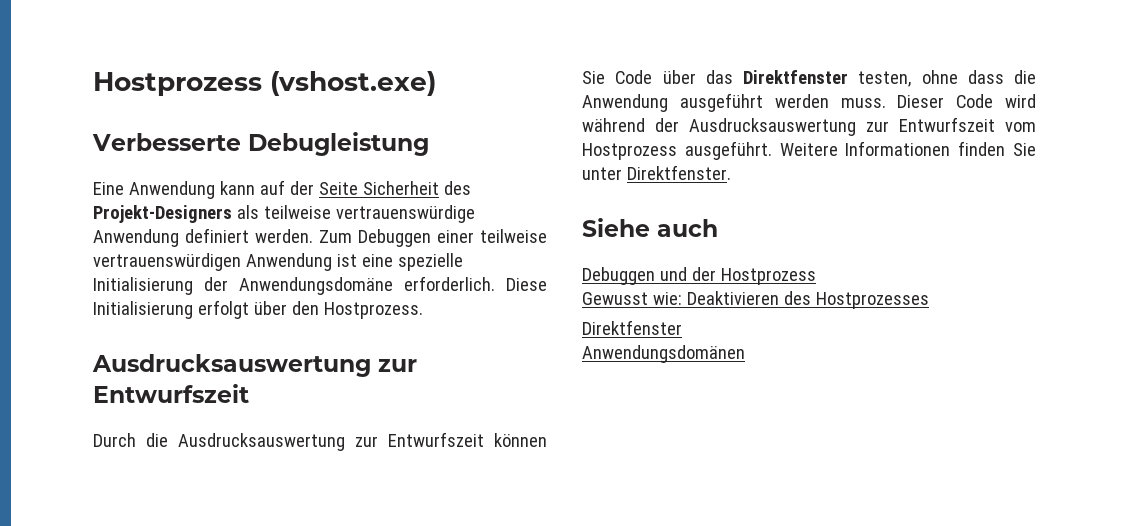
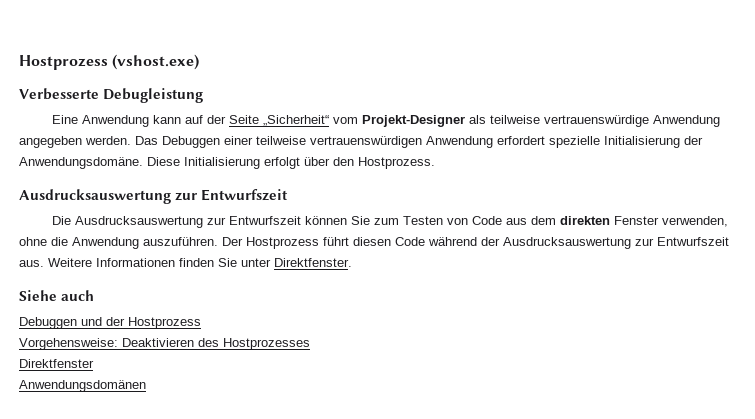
- Eine Anwendung kann auf der Seite Sicherheit des Projekt-Designers als teilweise vertrauenswürdige Anwendung definiert werden. Zum Debuggen einer teilweise vertrauenswürdigen Anwendung ist eine spezielle Initialisierung der Anwendungsdomäne erforderlich.
+ Eine Anwendung kann auf der Seite „Sicherheit“ vom Projekt-Designer als teilweise vertrauenswürdige Anwendung angegeben werden. Das Debuggen einer teilweise vertrauenswürdigen Anwendung erfordert spezielle Initialisierung der Anwendungsdomäne.
- Durch die Ausdrucksauswertung zur Entwurfszeit können Sie Code über das Direktfenster testen, ohne dass die Anwendung ausgeführt werden muss. Dieser Code wird während der Ausdrucksauswertung zur Entwurfszeit vom Hostprozess ausgeführt.
+ Die Ausdrucksauswertung zur Entwurfszeit können Sie zum Testen von Code aus dem direkten Fenster verwenden, ohne die Anwendung auszuführen. Der Hostprozess führt diesen Code während der Ausdrucksauswertung zur Entwurfszeit aus.
- Gewusst wie: Deaktivieren des Hostprozesses
+ Vorgehensweise: Deaktivieren des Hostprozesses

